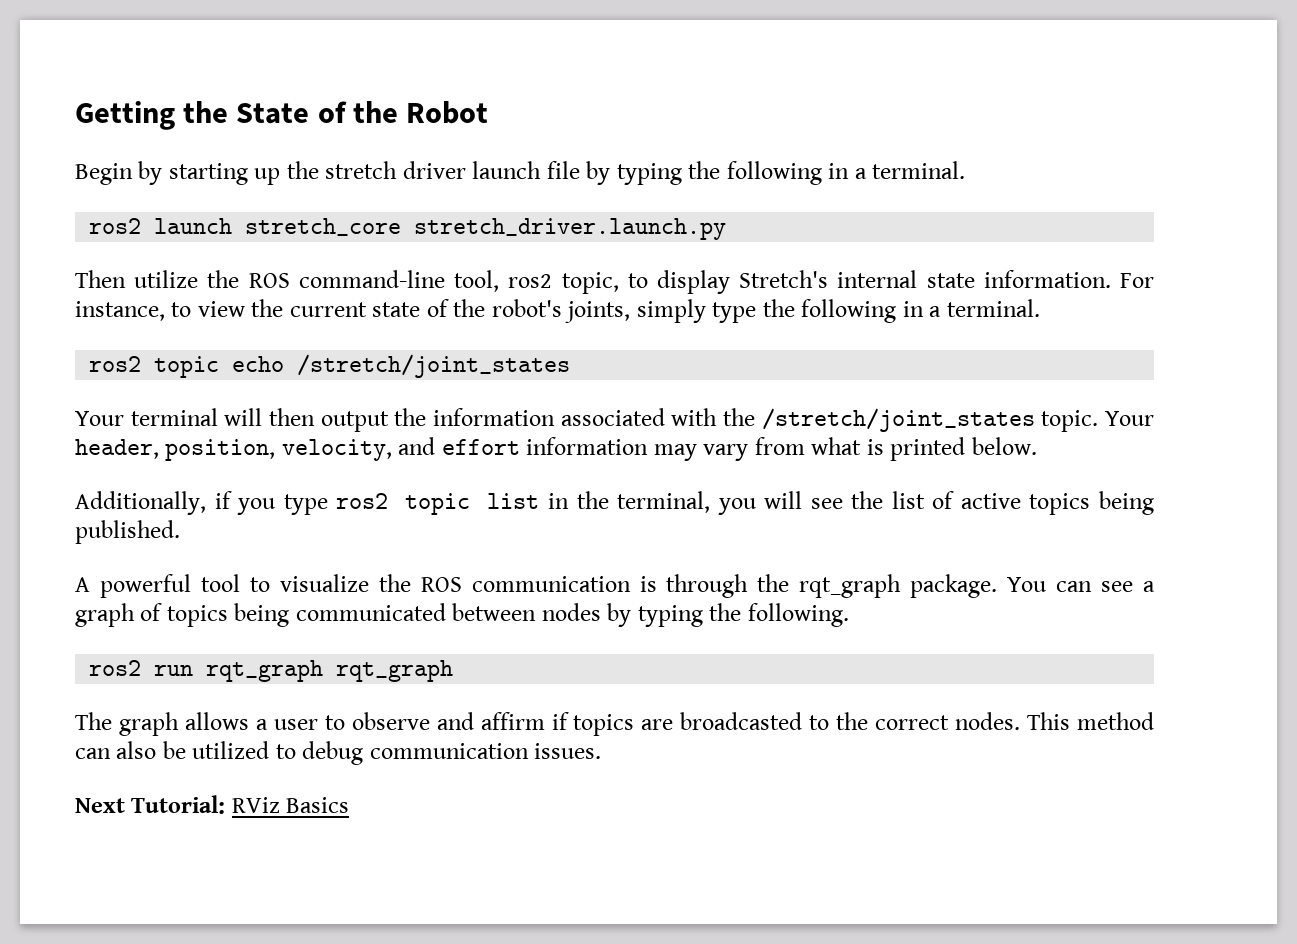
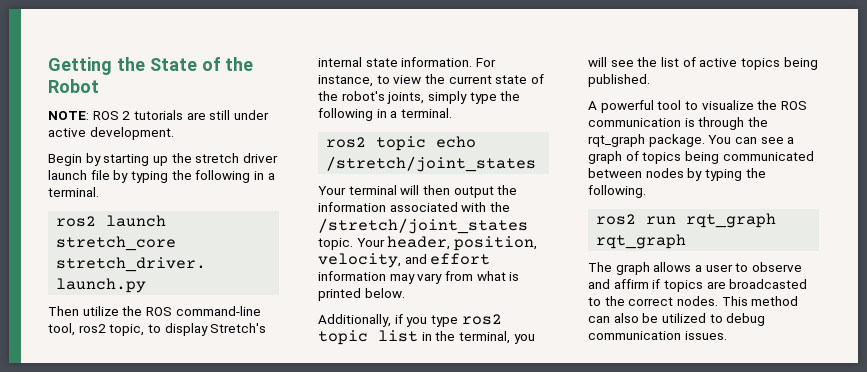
+ NOTE: ROS 2 tutorials are still under active development.
- Next Tutorial: RViz Basics

